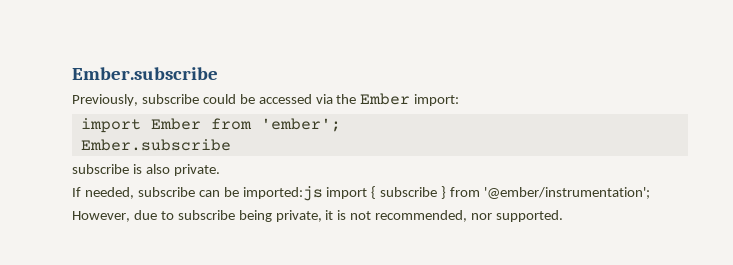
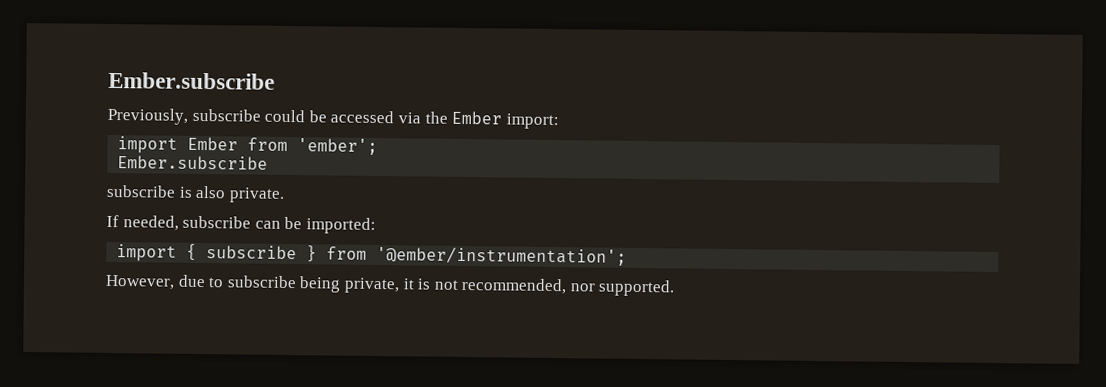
- If needed, subscribe can be imported:js import { subscribe } from '@ember/instrumentation';
+ If needed, subscribe can be imported:
+ import { subscribe } from '@ember/instrumentation';

